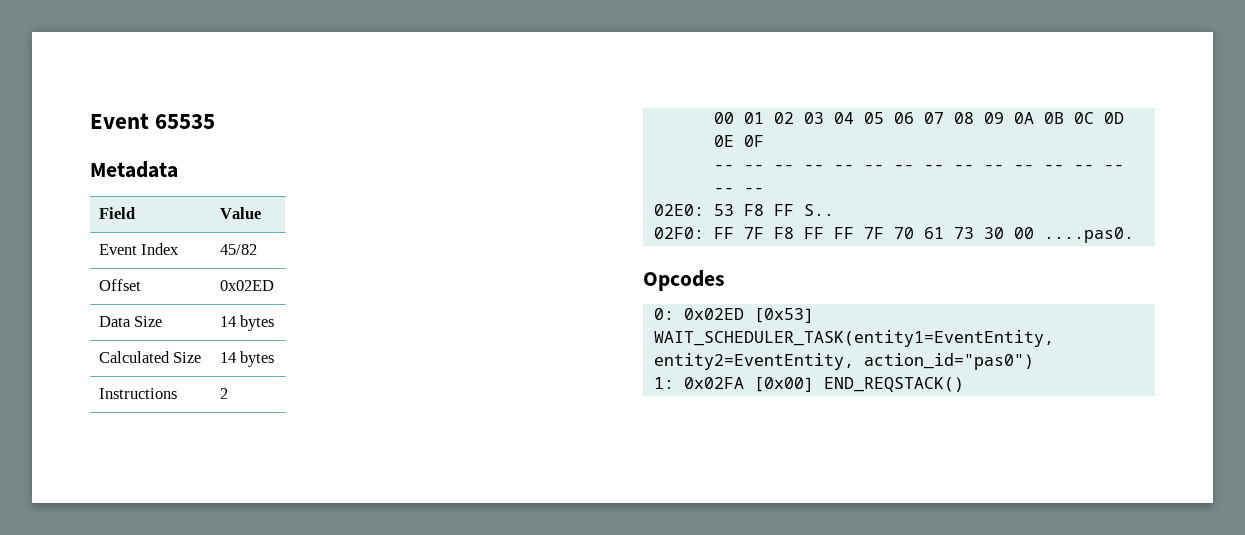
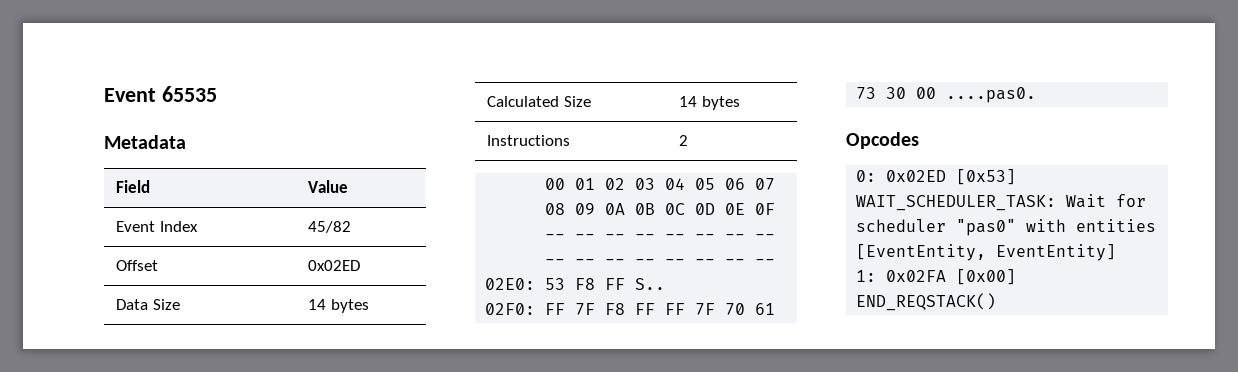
- 0: 0x02ED [0x53] WAIT_SCHEDULER_TASK(entity1=EventEntity, entity2=EventEntity, action_id="pas0")
+ 0: 0x02ED [0x53] WAIT_SCHEDULER_TASK: Wait for scheduler "pas0" with entities [EventEntity, EventEntity]

